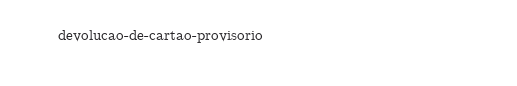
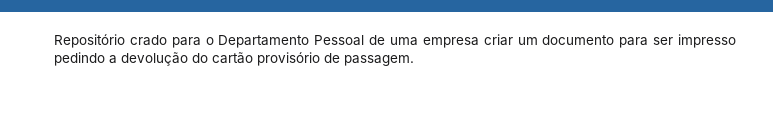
- devolucao-de-cartao-provisorio
+ Repositório crado para o Departamento Pessoal de uma empresa criar um documento para ser impresso pedindo a devolução do cartão provisório de passagem.

